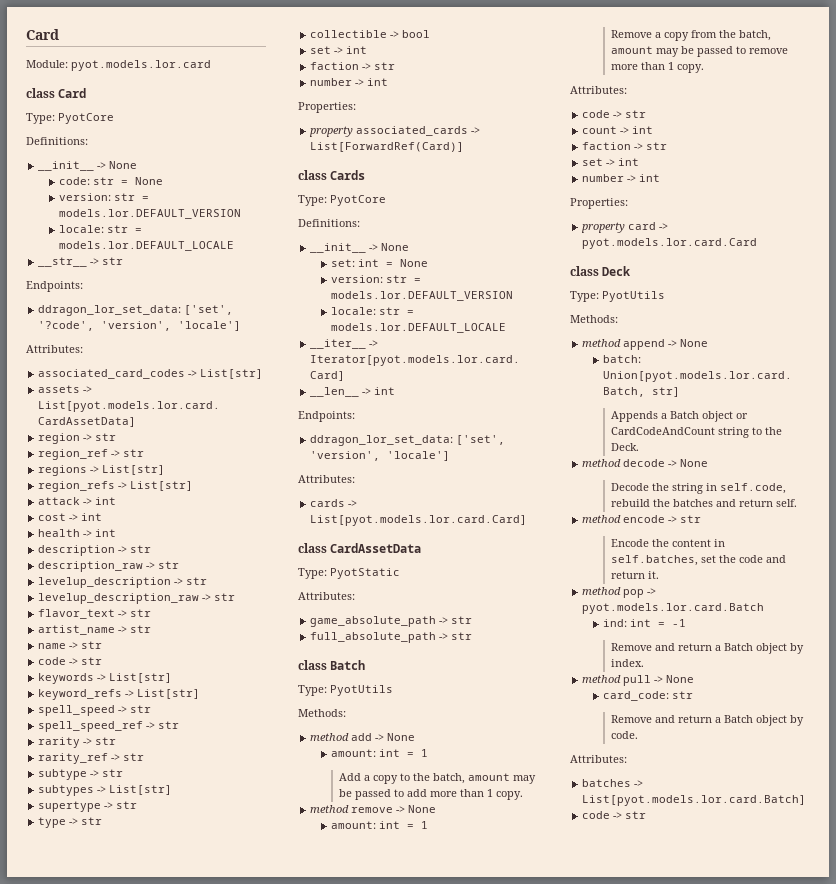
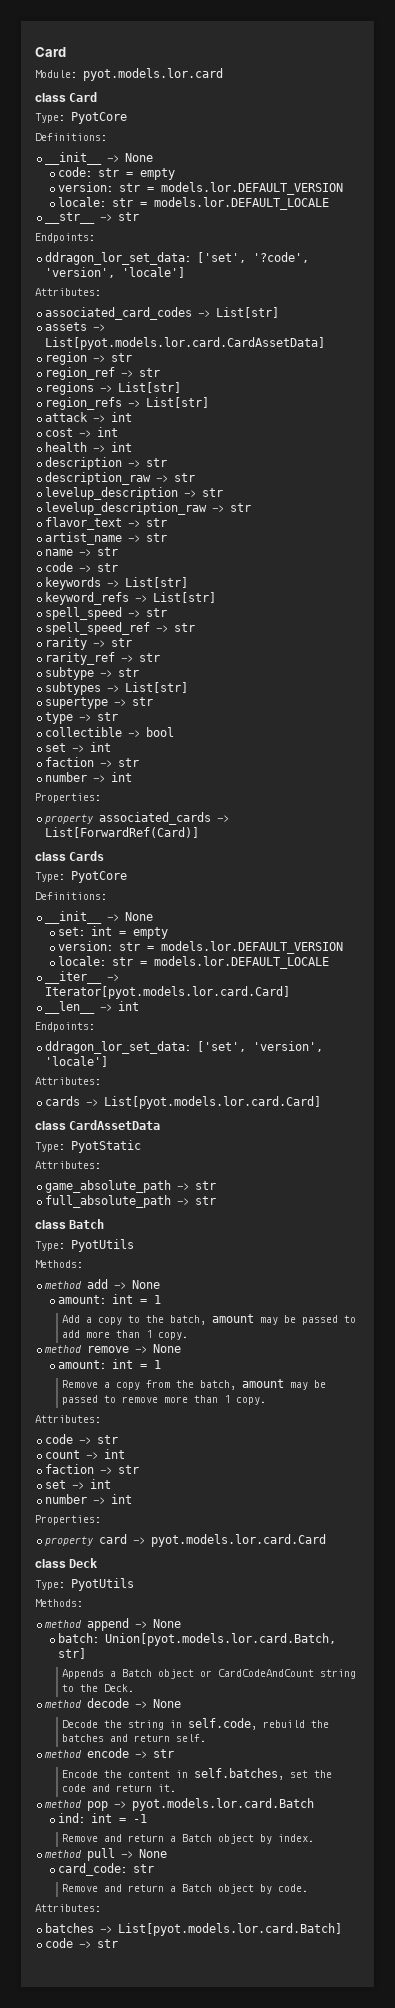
- code: str = None
+ code: str = empty
- set: int = None
+ set: int = empty

